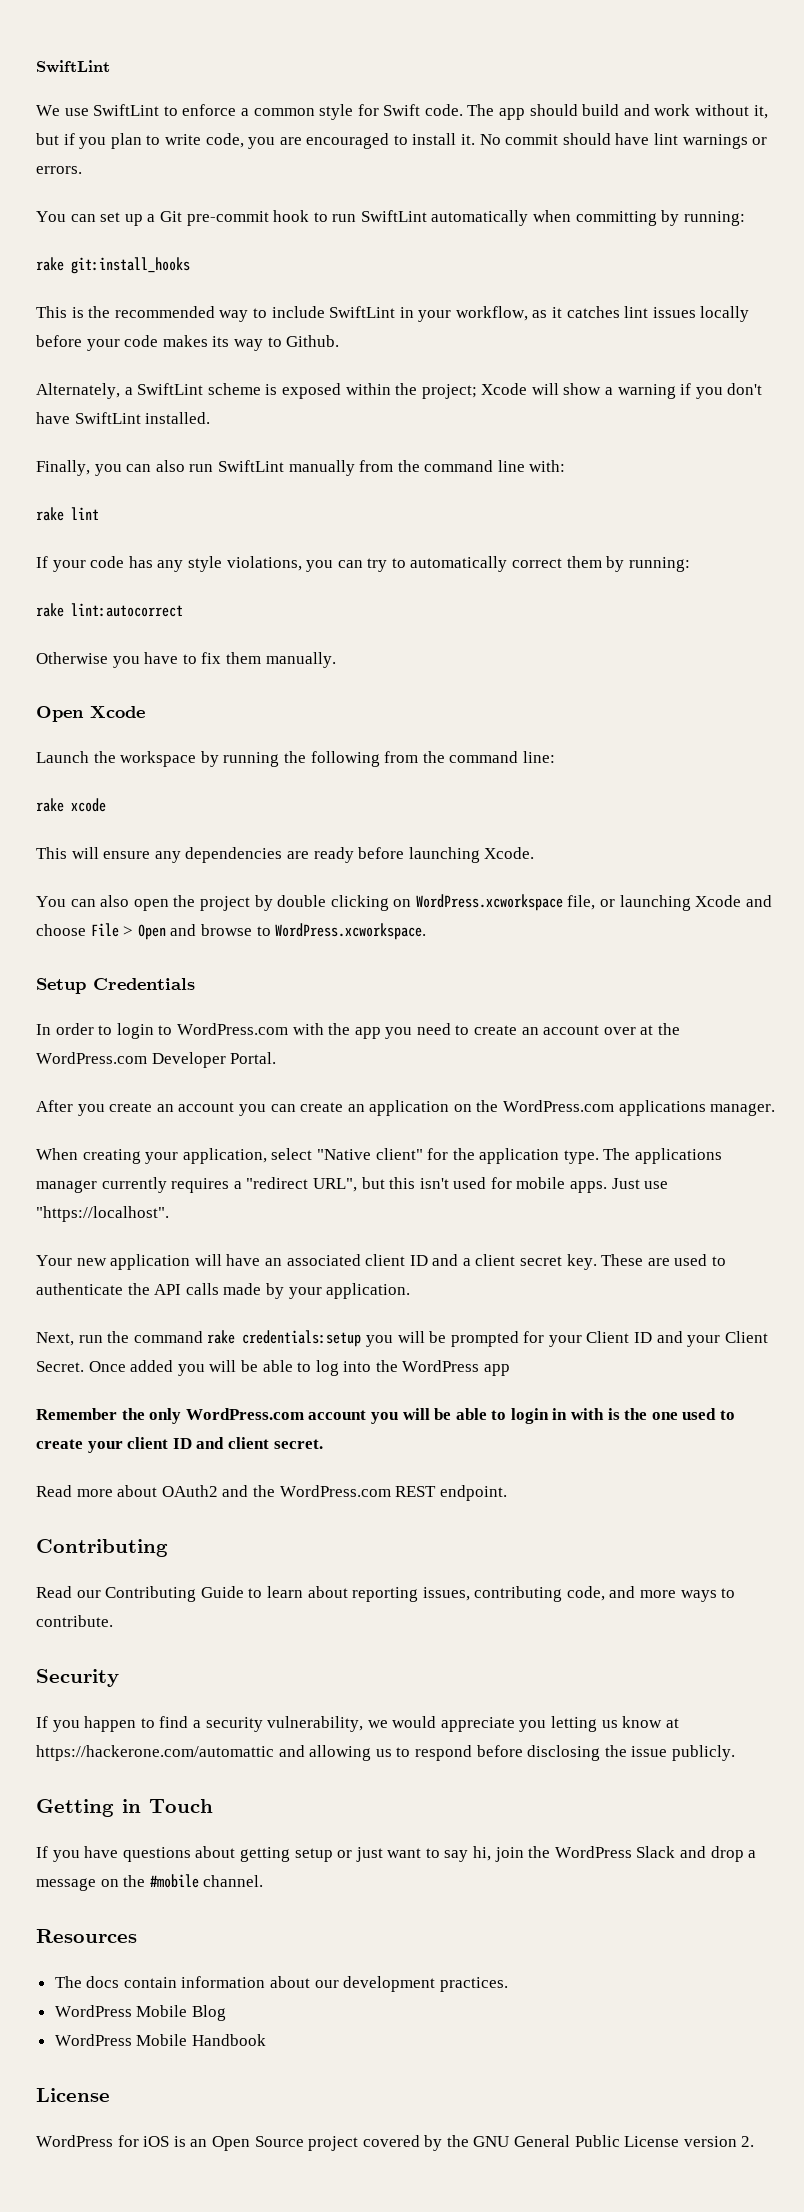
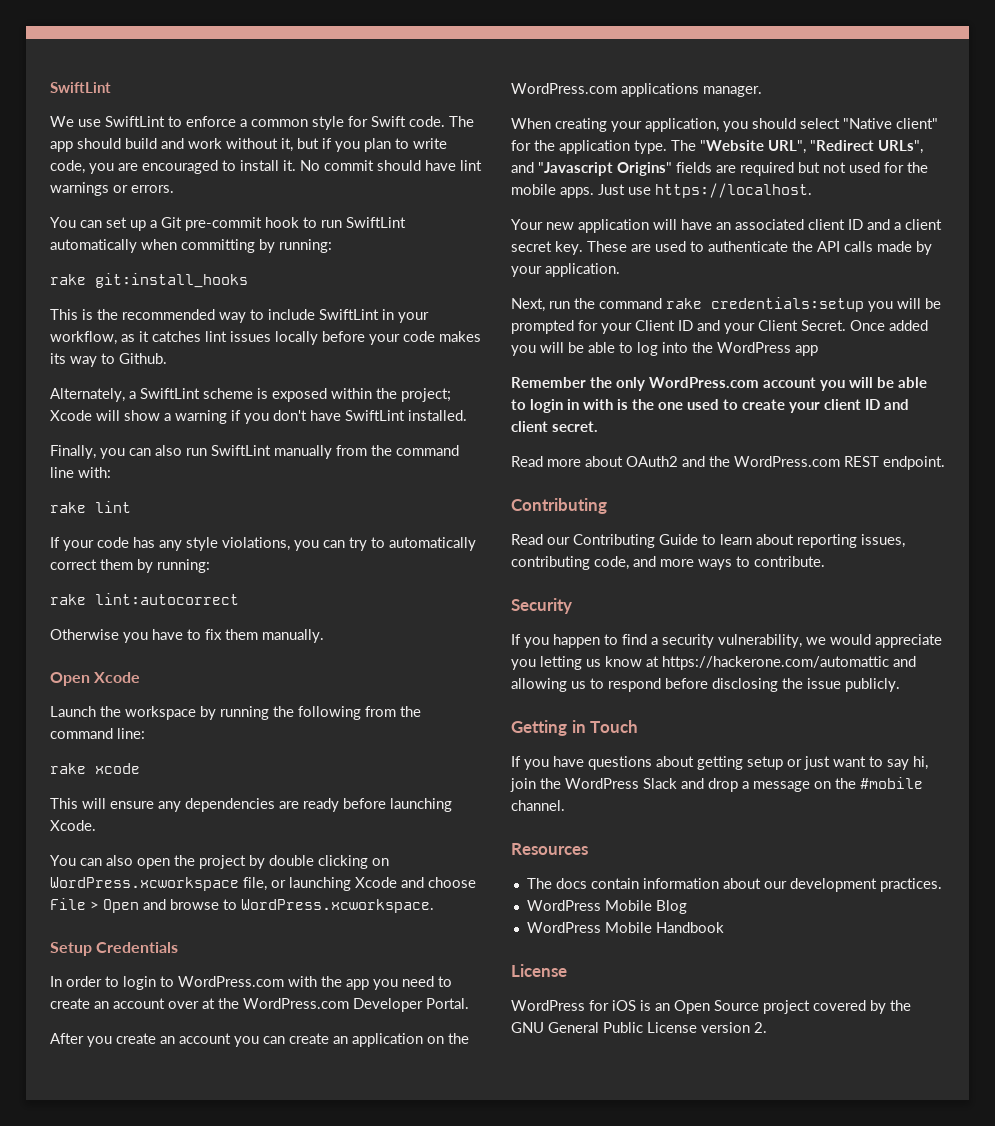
- When creating your application, select "Native client" for the application type.
+ When creating your application, you should select "Native client" for the application type.
- The applications manager currently requires a "redirect URL", but this isn't used for mobile apps.
+ The "Website URL", "Redirect URLs", and "Javascript Origins" fields are required but not used for the mobile apps.
- Just use "https://localhost".
+ Just use https://localhost.

